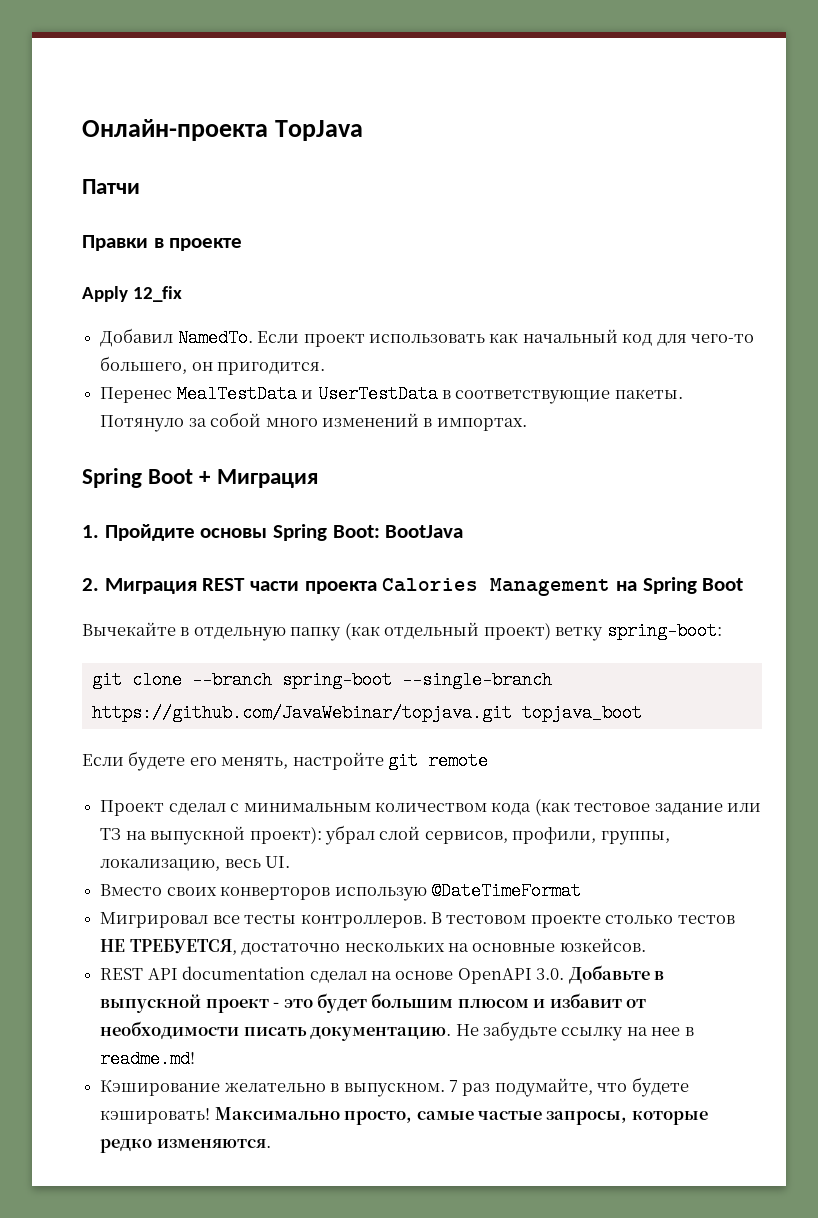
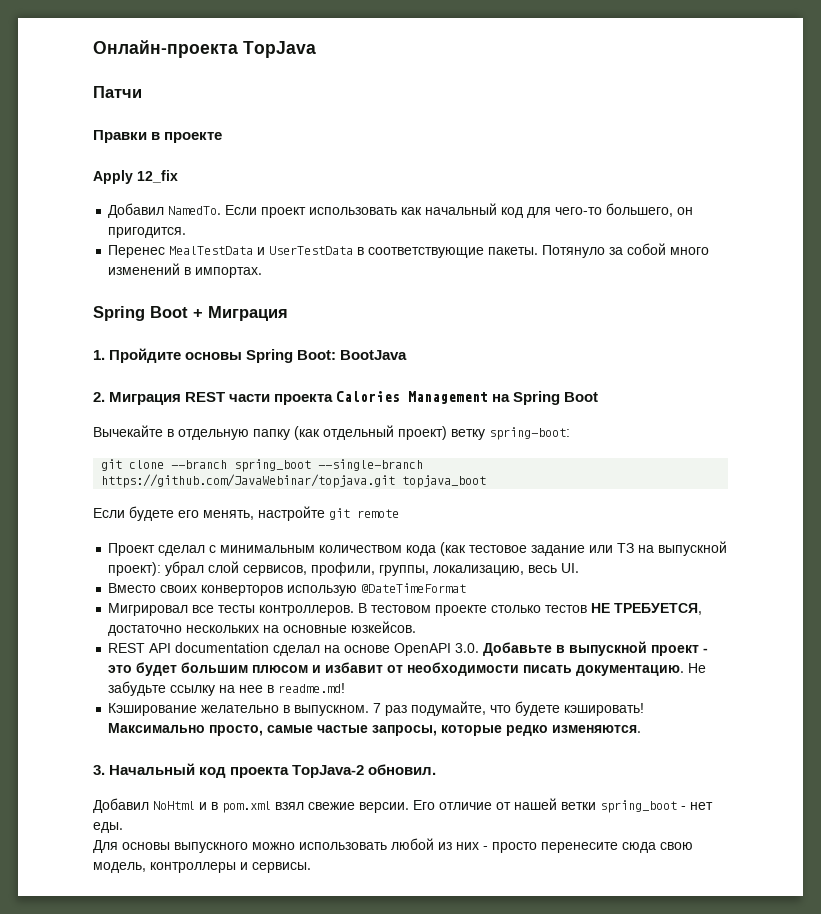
- git clone --branch spring-boot --single-branch https://github.com/JavaWebinar/topjava.git topjava_boot
+ git clone --branch spring_boot --single-branch https://github.com/JavaWebinar/topjava.git topjava_boot
+ 3. Начальный код проекта TopJava-2 обновил.
+ Добавил NoHtml и в pom.xml взял свежие версии. Его отличие от нашей ветки spring_boot - нет еды.
+ Для основы выпускного можно использовать любой из них - просто перенесите сюда свою модель, контроллеры и сервисы.

